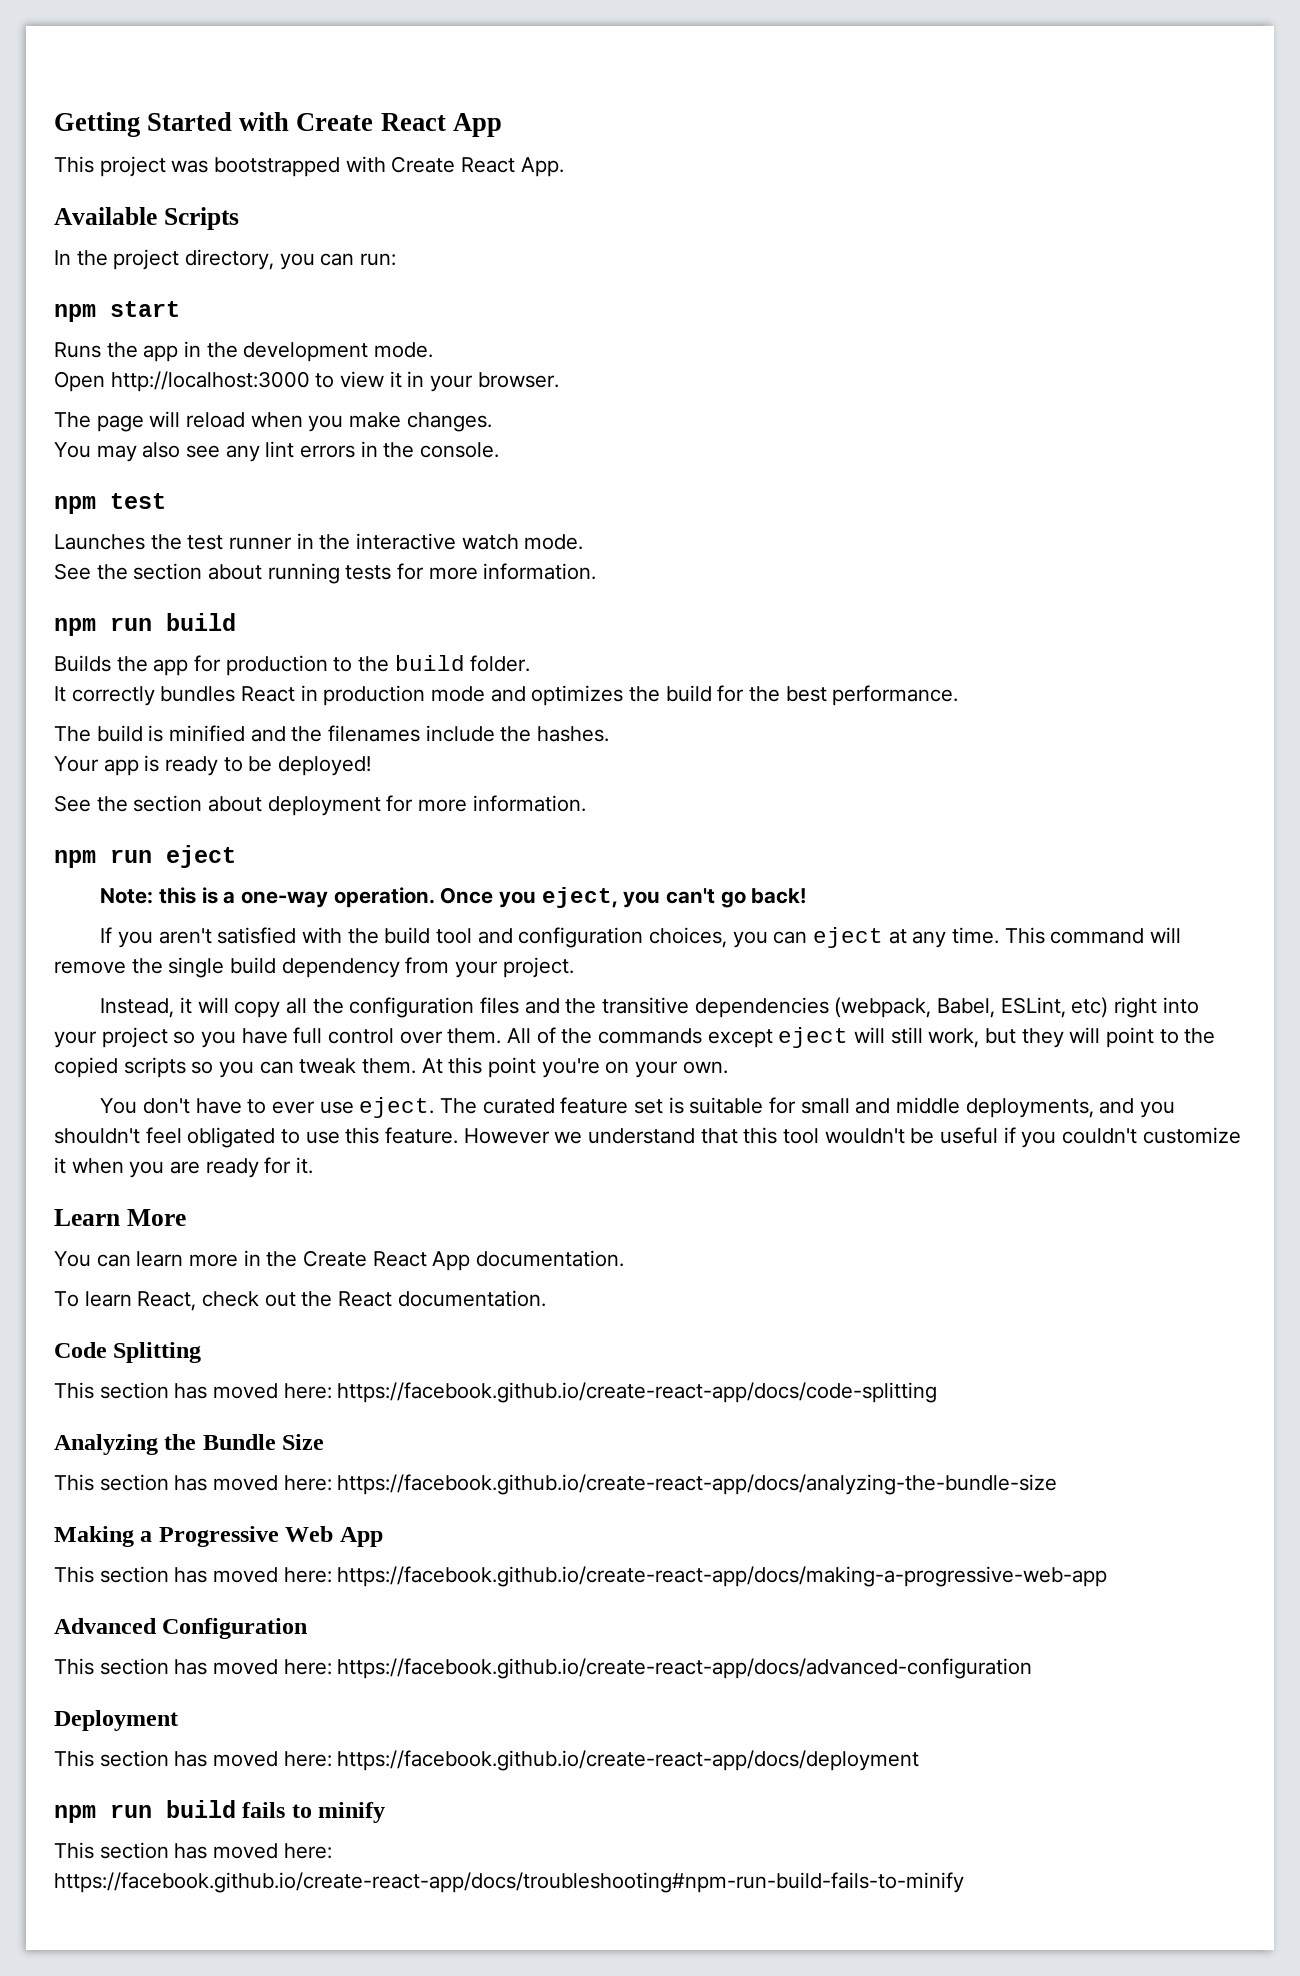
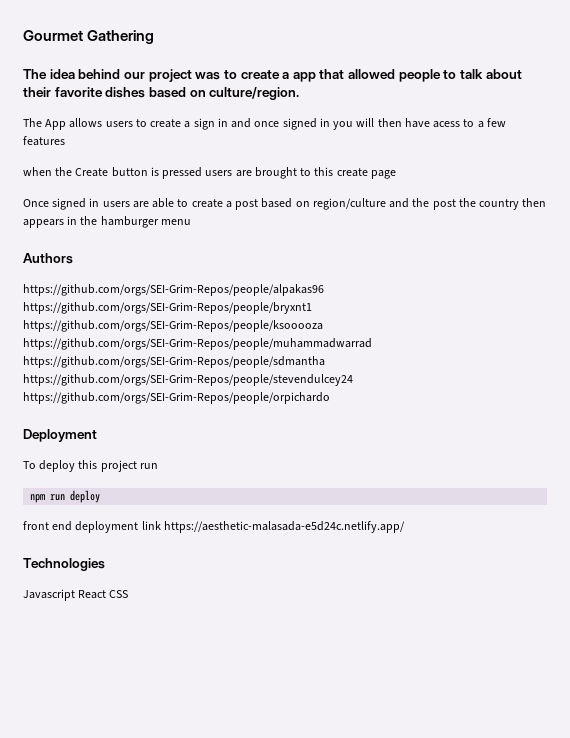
- Getting Started with Create React App
- This project was bootstrapped with Create React App.
- Available Scripts
- In the project directory, you can run:
- npm start
- Runs the app in the development mode.
- Open http://localhost:3000 to view it in your browser.
- The page will reload when you make changes.
- You may also see any lint errors in the console.
- npm test
- Launches the test runner in the interactive watch mode.
- See the section about running tests for more information.
- npm run build
- Builds the app for production to the build folder.
- It correctly bundles React in production mode and optimizes the build for the best performance.
- The build is minified and the filenames include the hashes.
- Your app is ready to be deployed!
- See the section about deployment for more information.
- npm run eject
- Note: this is a one-way operation. Once you eject, you can't go back!
- If you aren't satisfied with the build tool and configuration choices, you can eject at any time. This command will remove the single build dependency from your project.
- Instead, it will copy all the configuration files and the transitive dependencies (webpack, Babel, ESLint, etc) right into your project so you have full control over them. All of the commands except eject will still work, but they will point to the copied scripts so you can tweak them. At this point you're on your own.
- You don't have to ever use eject. The curated feature set is suitable for small and middle deployments, and you shouldn't feel obligated to use this feature. However we understand that this tool wouldn't be useful if you couldn't customize it when you are ready for it.
- Learn More
- You can learn more in the Create React App documentation.
- To learn React, check out the React documentation.
- Code Splitting
- This section has moved here: https://facebook.github.io/create-react-app/docs/code-splitting
- Analyzing the Bundle Size
- This section has moved here: https://facebook.github.io/create-react-app/docs/analyzing-the-bundle-size
- Making a Progressive Web App
- This section has moved here: https://facebook.github.io/create-react-app/docs/making-a-progressive-web-app
- Advanced Configuration
- This section has moved here: https://facebook.github.io/create-react-app/docs/advanced-configuration
+ Gourmet Gathering
+ The idea behind our project was to create a app that allowed people to talk about their favorite dishes based on culture/region.
+ The App allows users to create a sign in and once signed in you will then have acess to a few features
+ when the Create button is pressed users are brought to this create page
+ Once signed in users are able to create a post based on region/culture and the post the country then appears in the hamburger menu
+ Authors
+ https://github.com/orgs/SEI-Grim-Repos/people/alpakas96 https://github.com/orgs/SEI-Grim-Repos/people/bryxnt1 https://github.com/orgs/SEI-Grim-Repos/people/ksooooza https://github.com/orgs/SEI-Grim-Repos/people/muhammadwarrad https://github.com/orgs/SEI-Grim-Repos/people/sdmantha https://github.com/orgs/SEI-Grim-Repos/people/stevendulcey24 https://github.com/orgs/SEI-Grim-Repos/people/orpichardo
  Deployment
- This section has moved here: https://facebook.github.io/create-react-app/docs/deployment
- npm run build fails to minify
- This section has moved here: https://facebook.github.io/create-react-app/docs/troubleshooting#npm-run-build-fails-to-minify
+ To deploy this project run
+ npm run deploy
+ front end deployment link https://aesthetic-malasada-e5d24c.netlify.app/
+ Technologies
+ Javascript React CSS

